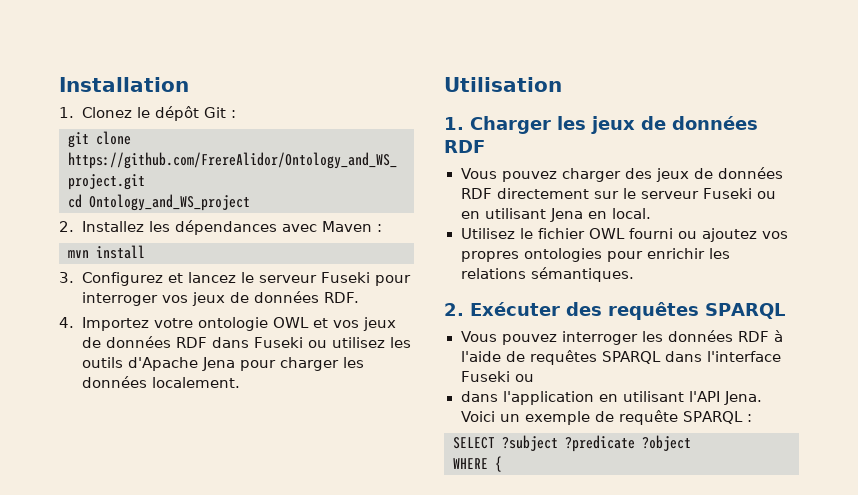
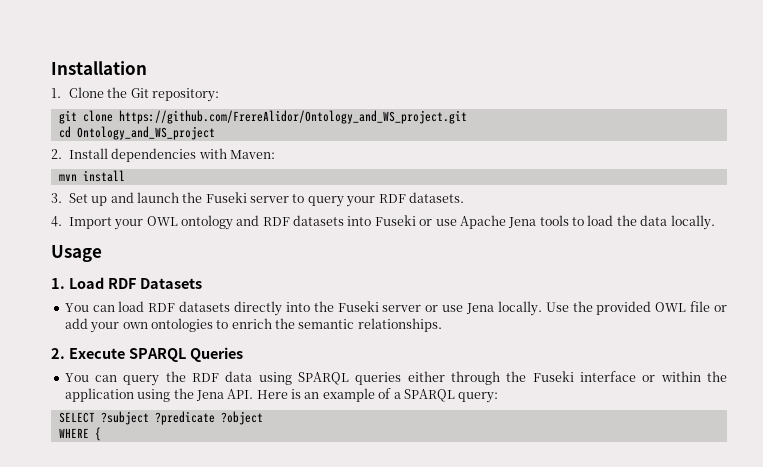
- 1. Clonez le dépôt Git :
+ 1. Clone the Git repository:
- 2. Installez les dépendances avec Maven :
+ 2. Install dependencies with Maven:
  mvn install
- 3. Configurez et lancez le serveur Fuseki pour interroger vos jeux de données RDF.
- 4. Importez votre ontologie OWL et vos jeux de données RDF dans Fuseki ou utilisez les outils d'Apache Jena pour charger les données localement.
- Utilisation
- 1. Charger les jeux de données RDF
- Vous pouvez charger des jeux de données RDF directement sur le serveur Fuseki ou en utilisant Jena en local.
- Utilisez le fichier OWL fourni ou ajoutez vos propres ontologies pour enrichir les relations sémantiques.
- 2. Exécuter des requêtes SPARQL
- Vous pouvez interroger les données RDF à l'aide de requêtes SPARQL dans l'interface Fuseki ou
- dans l'application en utilisant l'API Jena. Voici un exemple de requête SPARQL :
+ 3. Set up and launch the Fuseki server to query your RDF datasets.
+ 4. Import your OWL ontology and RDF datasets into Fuseki or use Apache Jena tools to load the data locally.
+ Usage
+ 1. Load RDF Datasets
+ You can load RDF datasets directly into the Fuseki server or use Jena locally. Use the provided OWL file or add your own ontologies to enrich the semantic relationships.
+ 2. Execute SPARQL Queries
+ You can query the RDF data using SPARQL queries either through the Fuseki interface or within the application using the Jena API. Here is an example of a SPARQL query:

